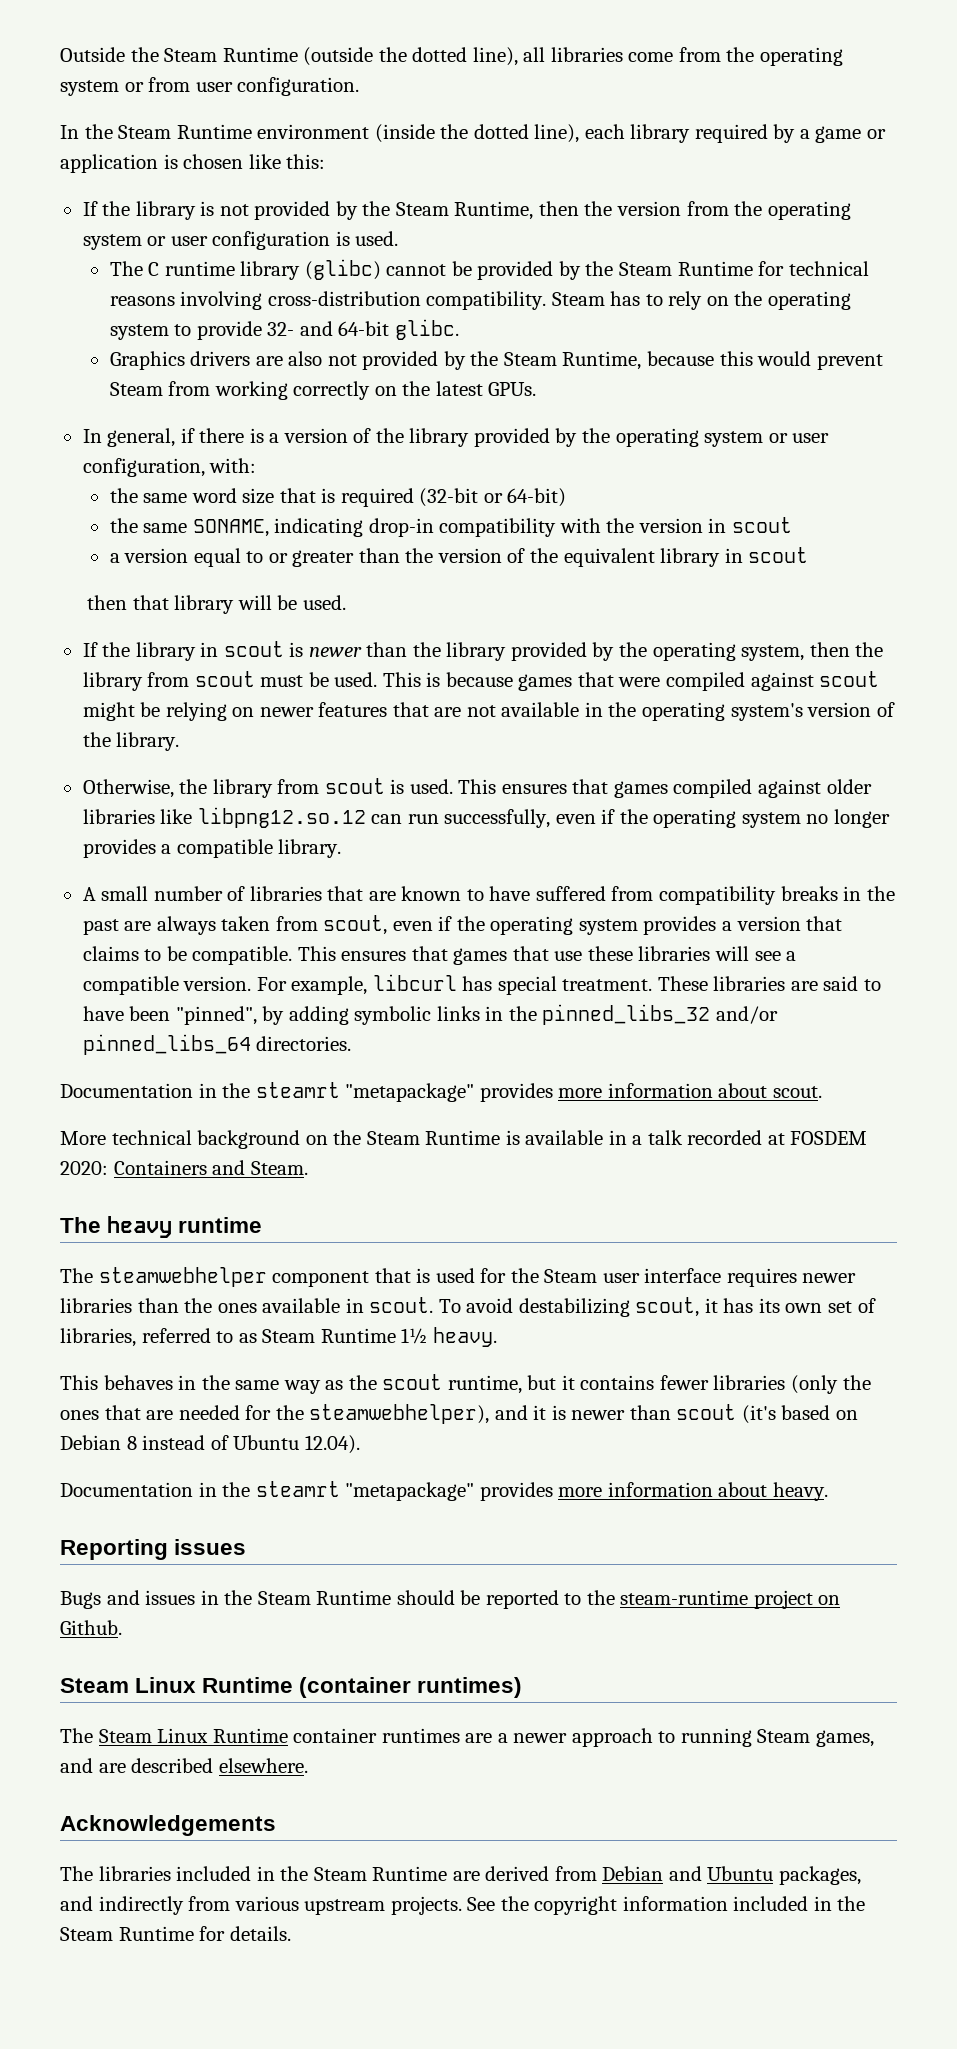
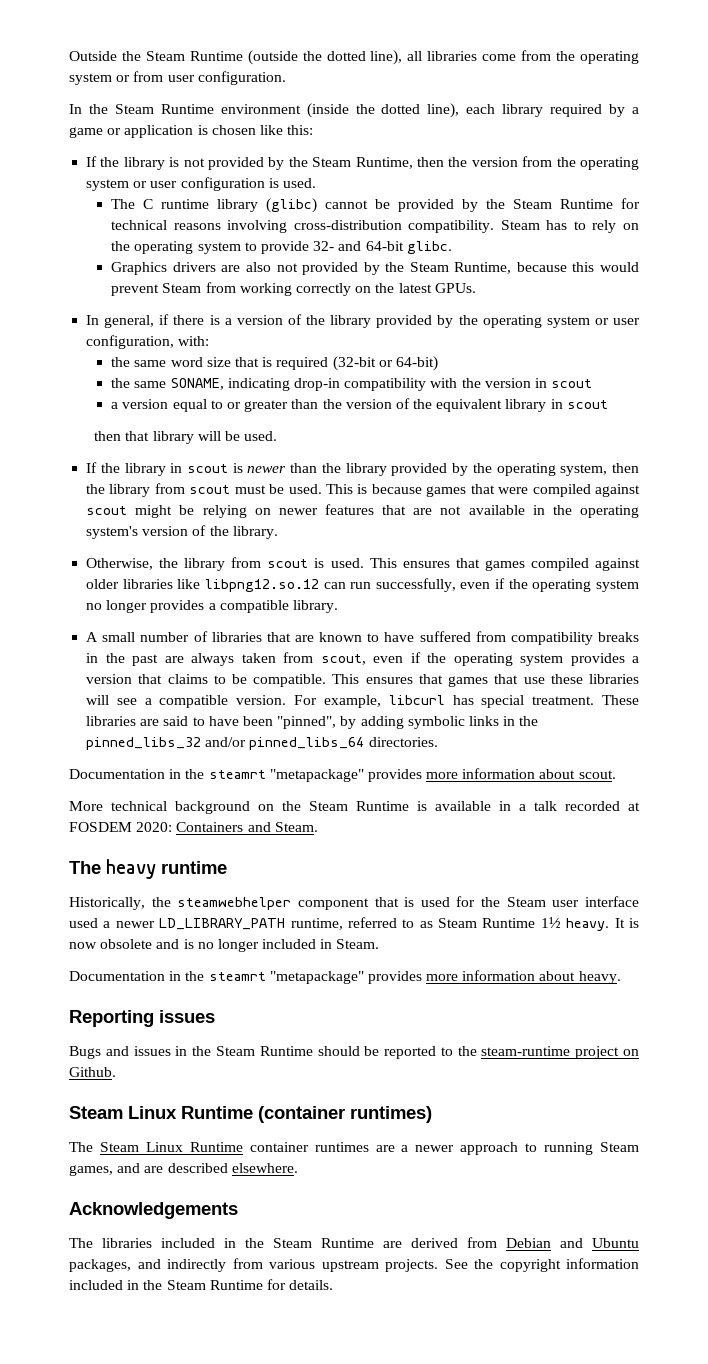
- The steamwebhelper component that is used for the Steam user interface requires newer libraries than the ones available in scout. To avoid destabilizing scout, it has its own set of libraries, referred to as Steam Runtime 1½ heavy.
- This behaves in the same way as the scout runtime, but it contains fewer libraries (only the ones that are needed for the steamwebhelper), and it is newer than scout (it's based on Debian 8 instead of Ubuntu 12.04).
+ Historically, the steamwebhelper component that is used for the Steam user interface used a newer LD_LIBRARY_PATH runtime, referred to as Steam Runtime 1½ heavy. It is now obsolete and is no longer included in Steam.

